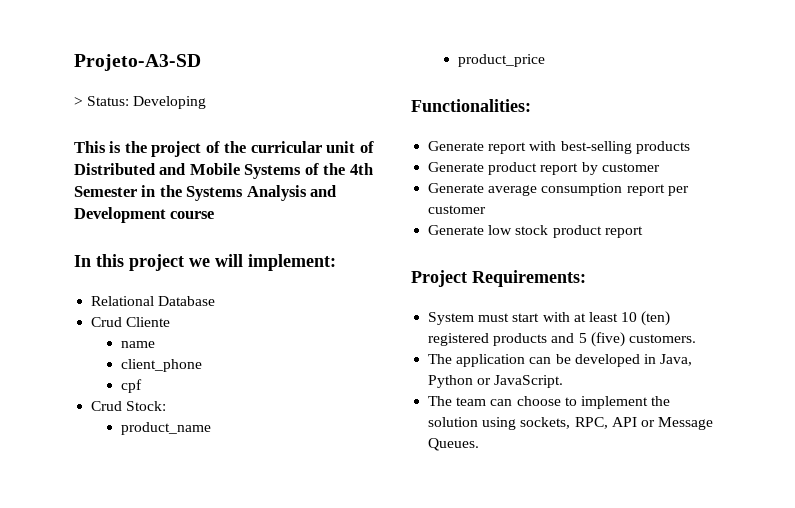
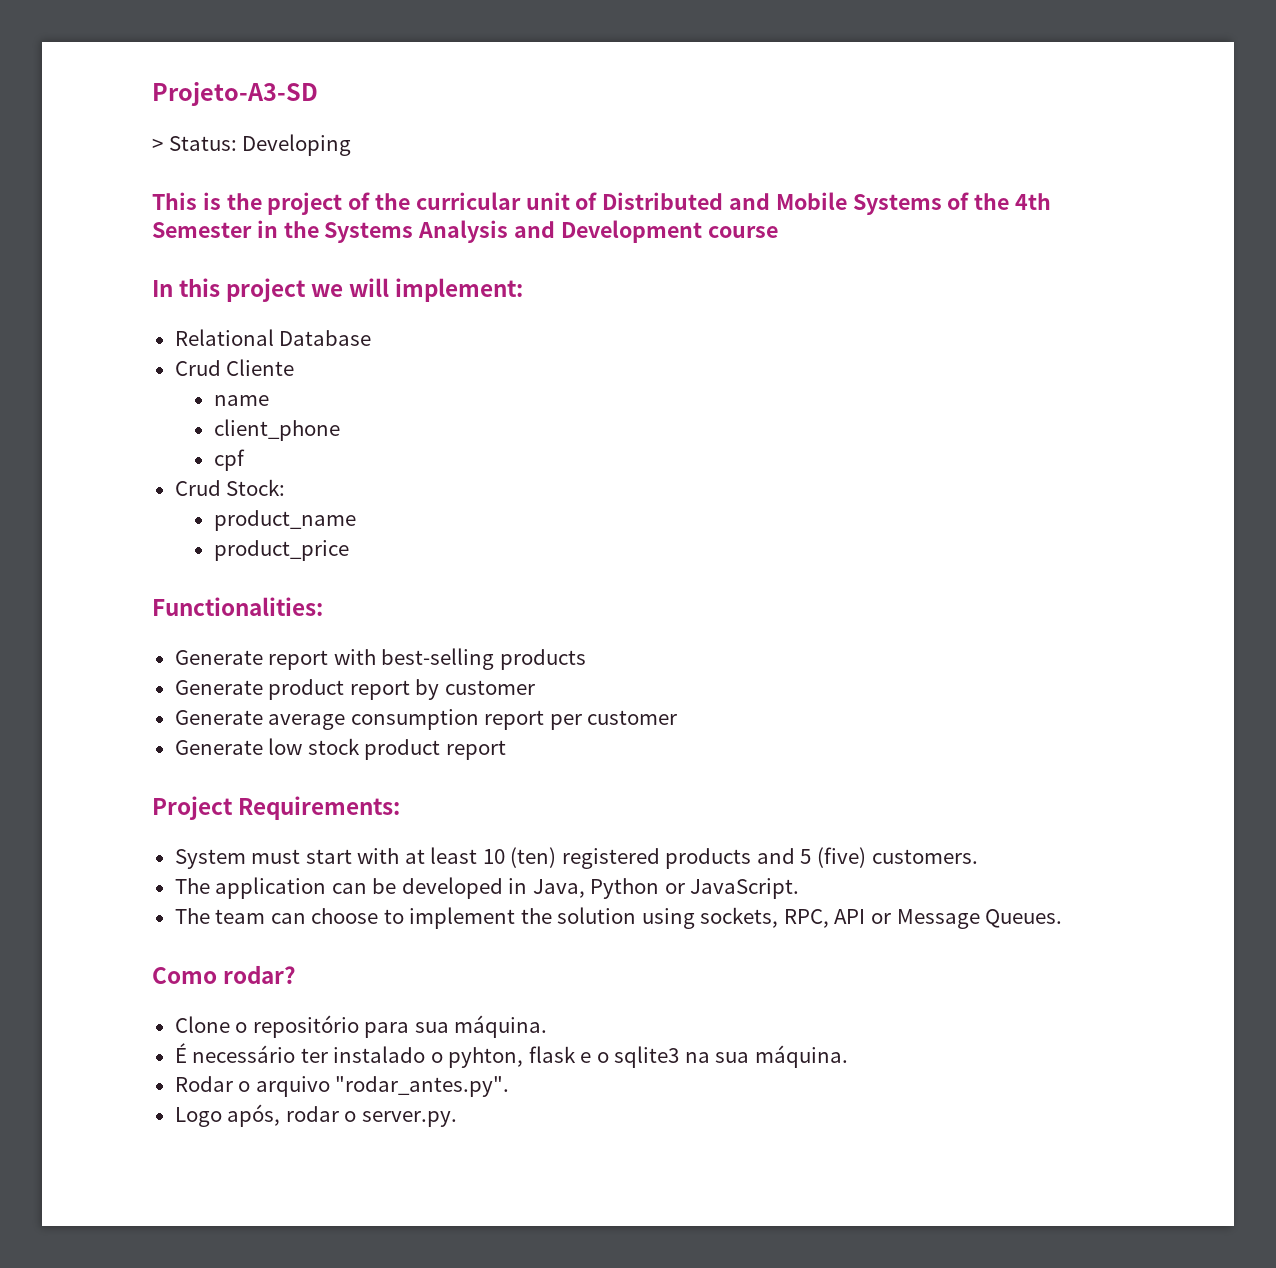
+ Como rodar?
+ Clone o repositório para sua máquina.
+ É necessário ter instalado o pyhton, flask e o sqlite3 na sua máquina.
+ Rodar o arquivo "rodar_antes.py".
+ Logo após, rodar o server.py.

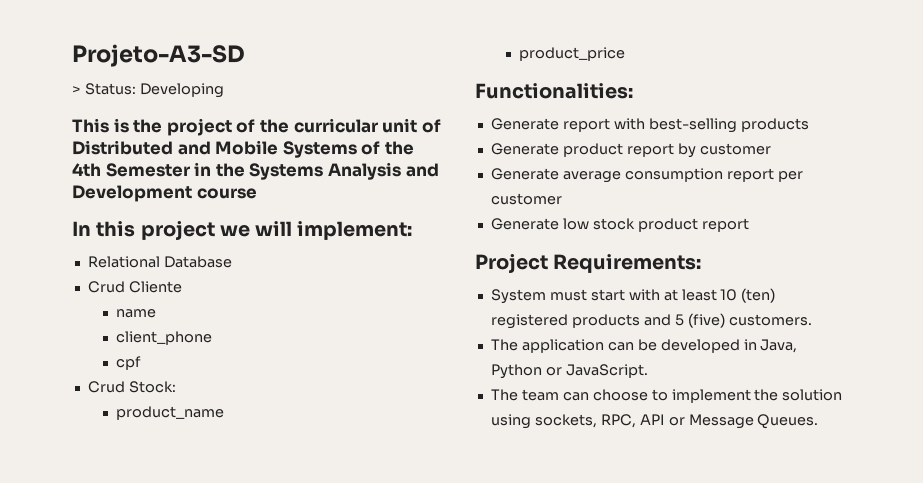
- Como rodar?
- Clone o repositório para sua máquina.
- É necessário ter instalado o pyhton, flask e o sqlite3 na sua máquina.
- Rodar o arquivo "rodar_antes.py".
- Logo após, rodar o server.py.

